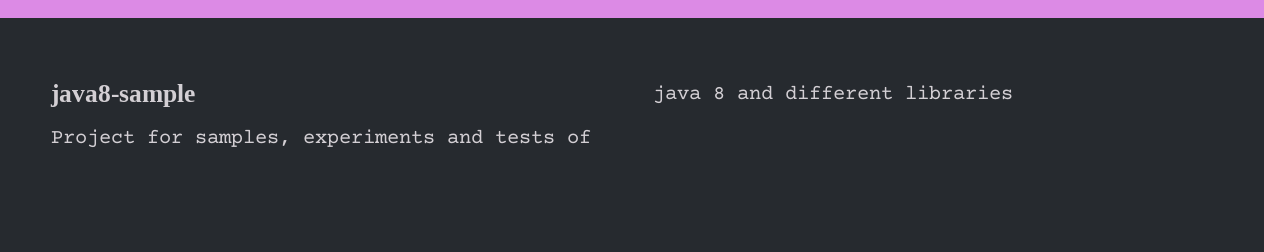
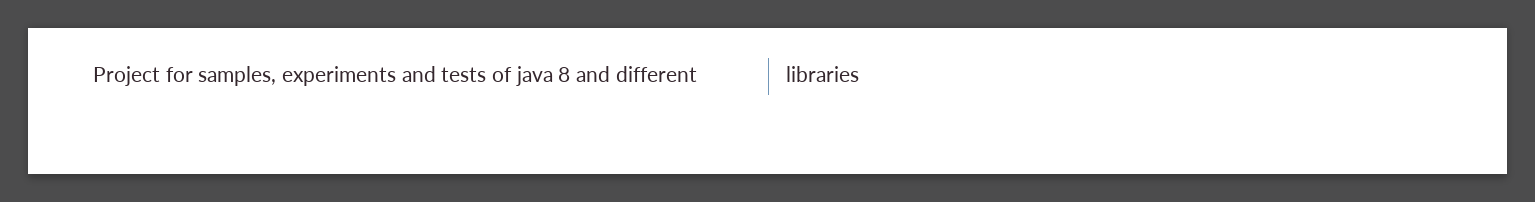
- java8-sample

